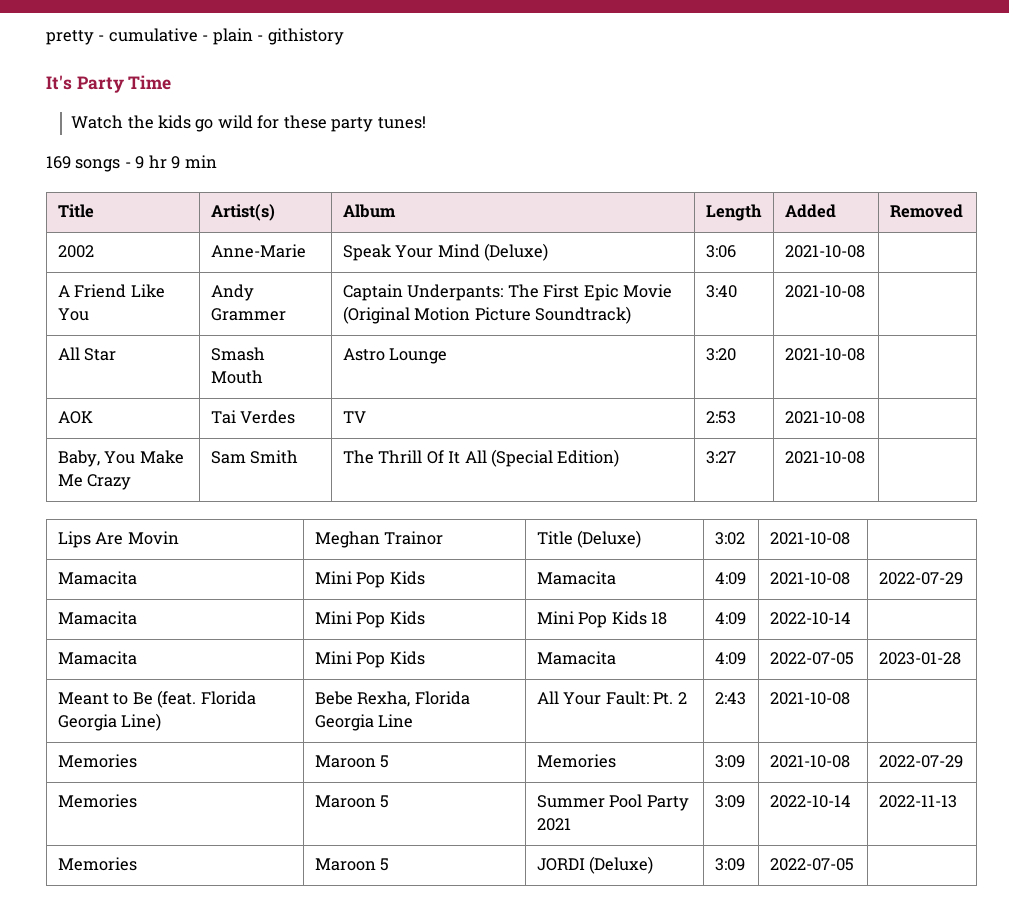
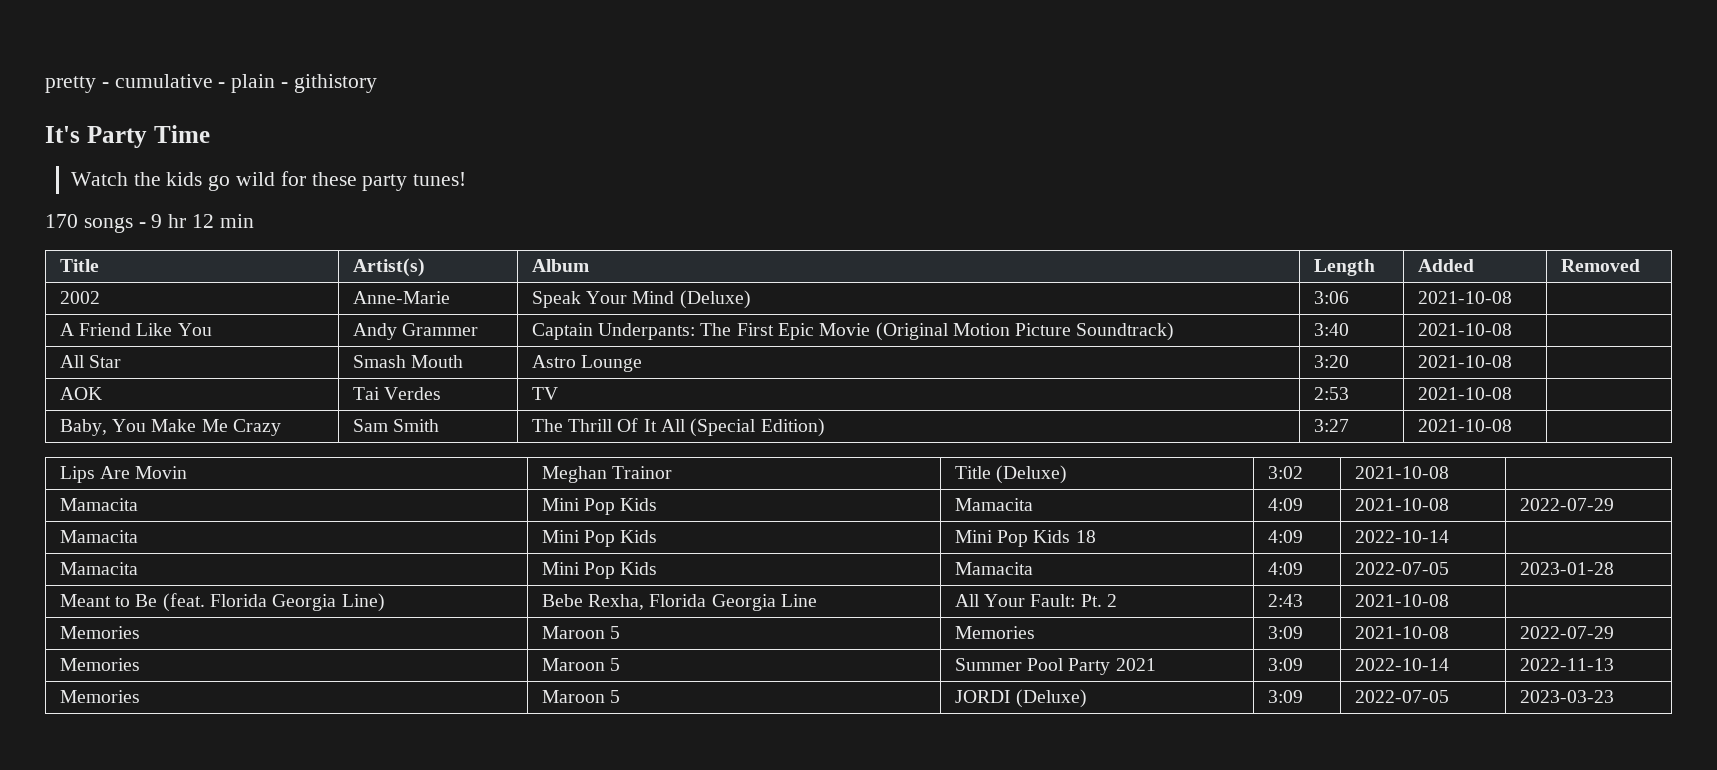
- 169 songs - 9 hr 9 min
+ 170 songs - 9 hr 12 min
- Memories | Maroon 5 | JORDI (Deluxe) | 3:09 | 2022-07-05 |
+ Memories | Maroon 5 | JORDI (Deluxe) | 3:09 | 2022-07-05 | 2023-03-23

